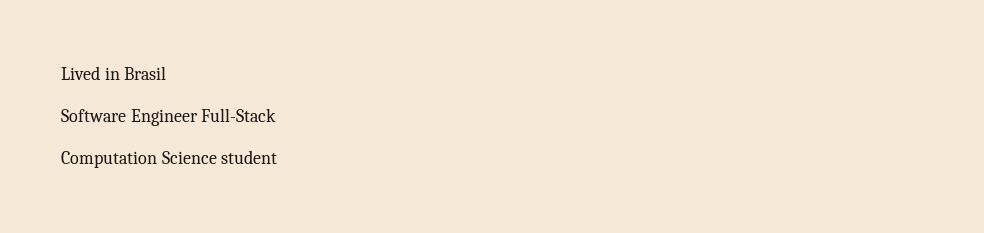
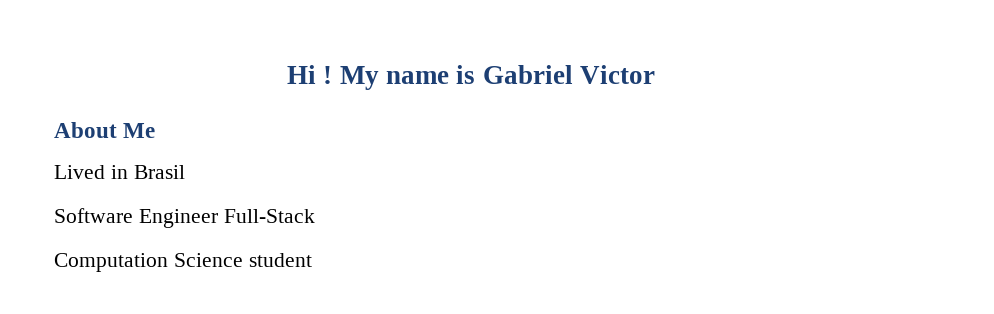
+ Hi ! My name is Gabriel Victor
+ About Me

